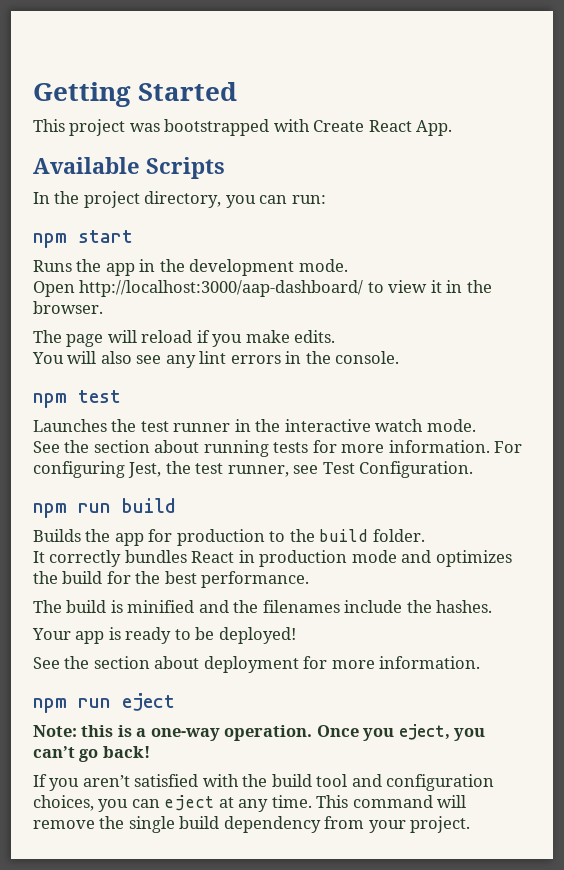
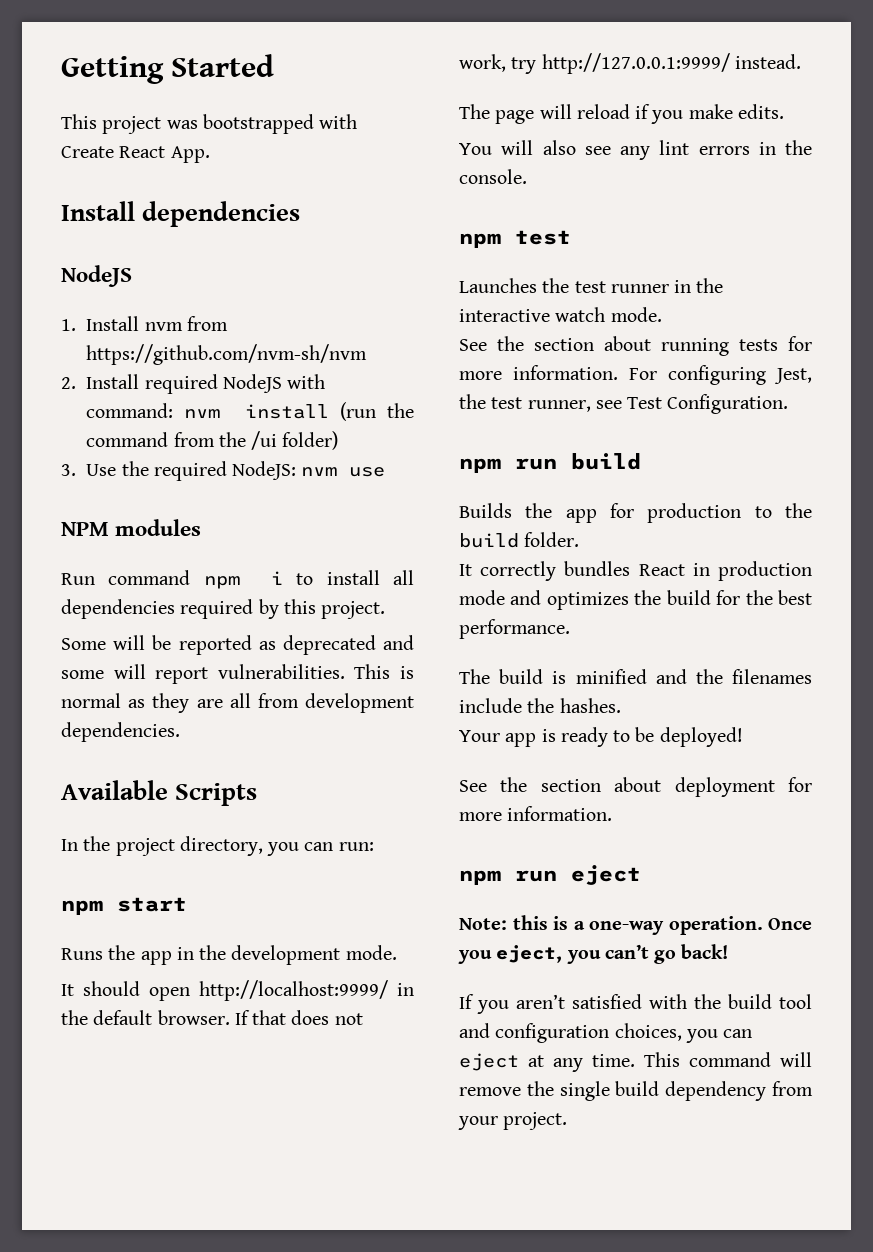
+ Install dependencies
+ NodeJS
+ 1. Install nvm from https://github.com/nvm-sh/nvm
+ 2. Install required NodeJS with command: nvm install (run the command from the /ui folder)
+ 3. Use the required NodeJS: nvm use
+ NPM modules
+ Run command npm i to install all dependencies required by this project.
+ Some will be reported as deprecated and some will report vulnerabilities. This is normal as they are all from development dependencies.
- Open http://localhost:3000/aap-dashboard/ to view it in the browser.
+ It should open http://localhost:9999/ in the default browser. If that does not work, try http://127.0.0.1:9999/ instead.

